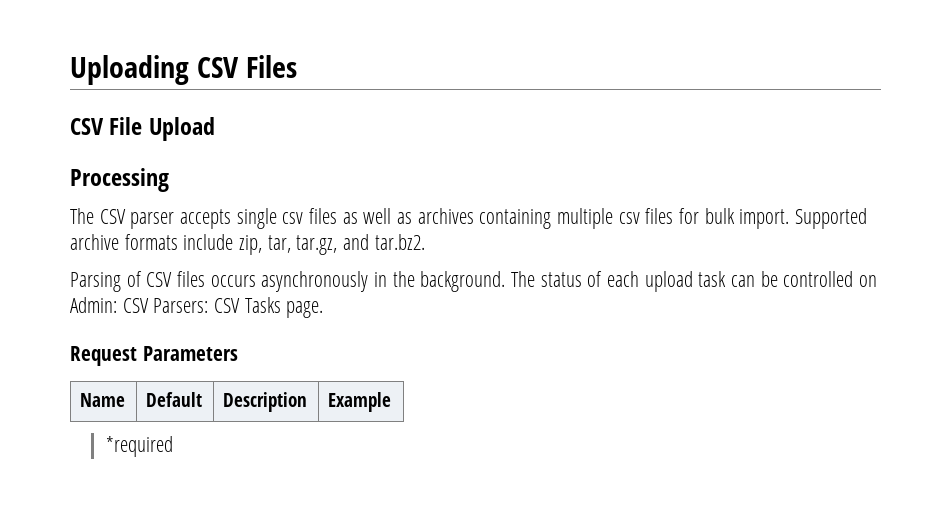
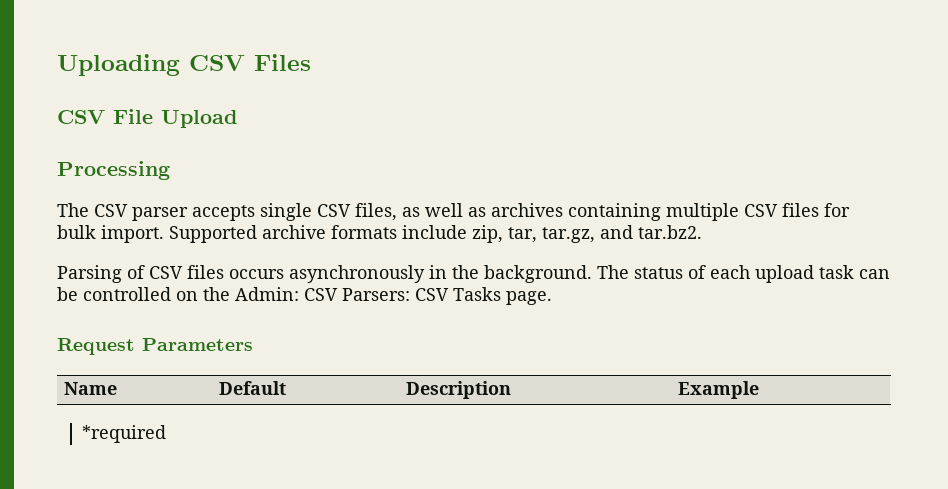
- The CSV parser accepts single csv files as well as archives containing multiple csv files for bulk import.
+ The CSV parser accepts single CSV files, as well as archives containing multiple CSV files for bulk import.
- The status of each upload task can be controlled on Admin: CSV Parsers: CSV Tasks page.
+ The status of each upload task can be controlled on the Admin: CSV Parsers: CSV Tasks page.

